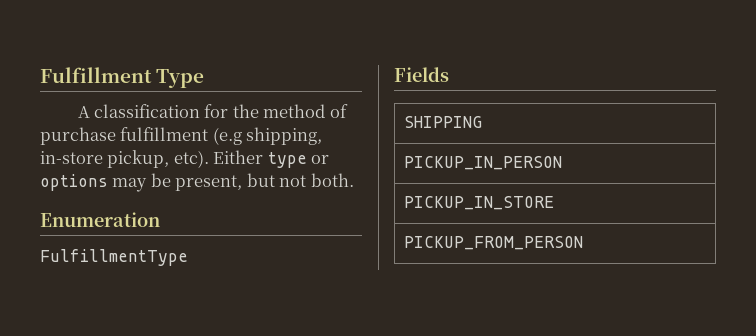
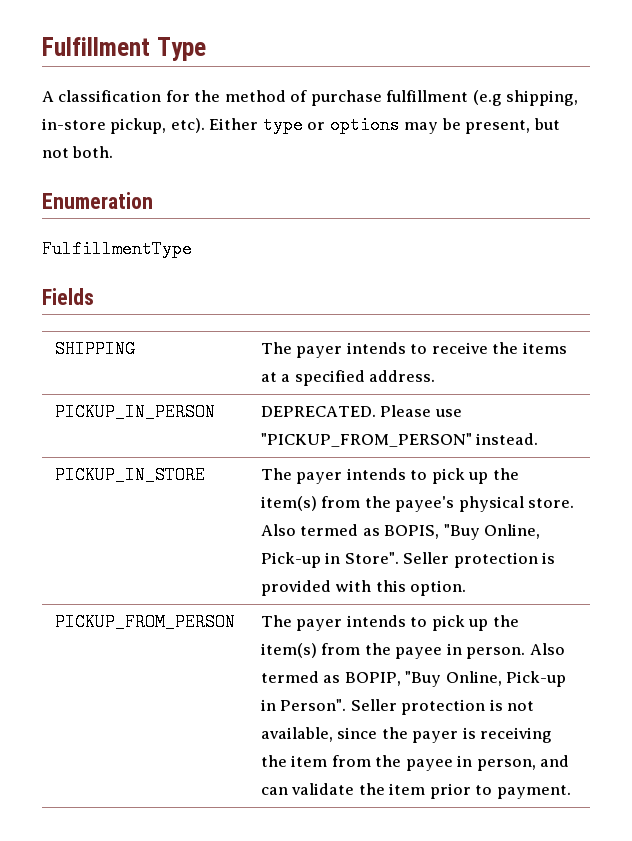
- SHIPPING
- PICKUP_IN_PERSON
- PICKUP_IN_STORE
- PICKUP_FROM_PERSON
+ SHIPPING | The payer intends to receive the items at a specified address.
+ PICKUP_IN_PERSON | DEPRECATED. Please use "PICKUP_FROM_PERSON" instead.
+ PICKUP_IN_STORE | The payer intends to pick up the item(s) from the payee's physical store. Also termed as BOPIS, "Buy Online, Pick-up in Store". Seller protection is provided with this option.
+ PICKUP_FROM_PERSON | The payer intends to pick up the item(s) from the payee in person. Also termed as BOPIP, "Buy Online, Pick-up in Person". Seller protection is not available, since the payer is receiving the item from the payee in person, and can validate the item prior to payment.

